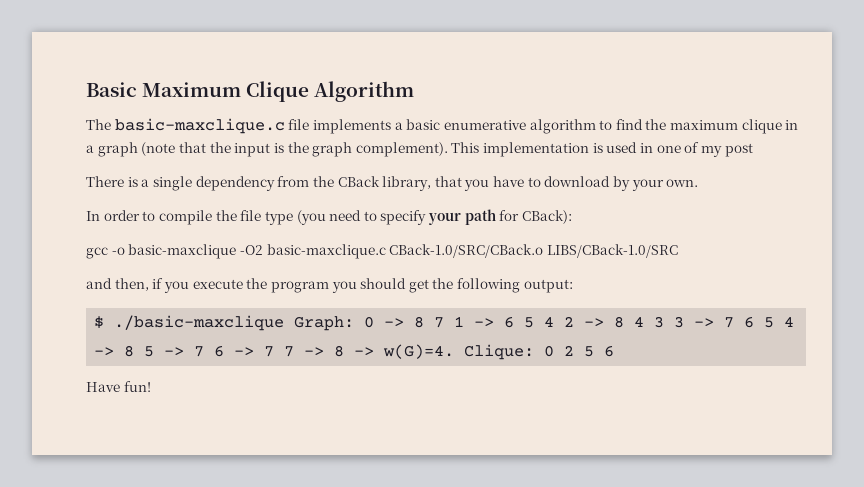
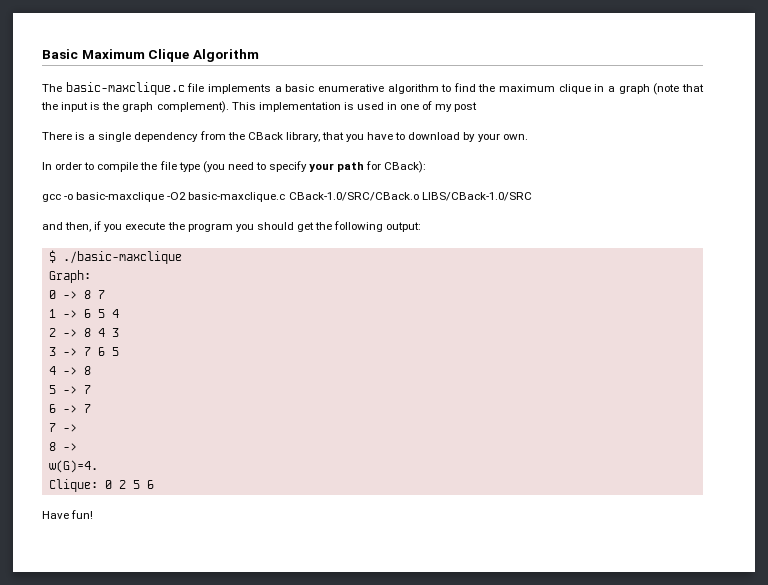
- $ ./basic-maxclique Graph: 0 -> 8 7 1 -> 6 5 4 2 -> 8 4 3 3 -> 7 6 5 4 -> 8 5 -> 7 6 -> 7 7 -> 8 -> w(G)=4. Clique: 0 2 5 6
+ $ ./basic-maxclique
+ Graph:
+ 0 -> 8 7
+ 1 -> 6 5 4
+ 2 -> 8 4 3
+ 3 -> 7 6 5
+ 4 -> 8
+ 5 -> 7
+ 6 -> 7
+ 7 ->
+ 8 ->
+ w(G)=4.
+ Clique: 0 2 5 6

